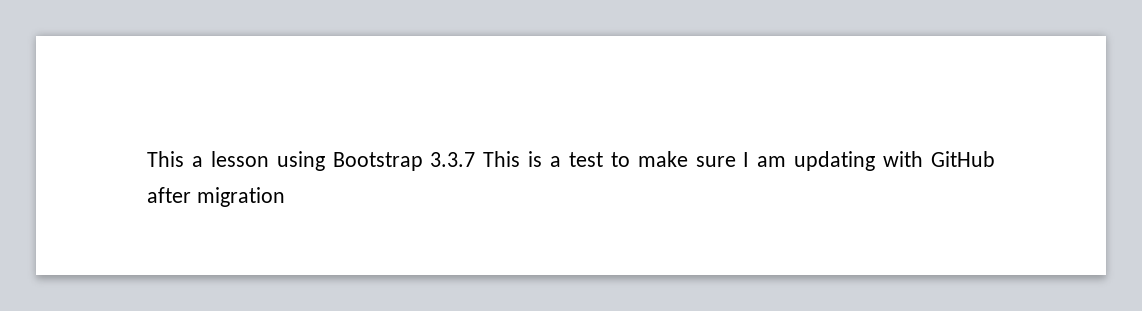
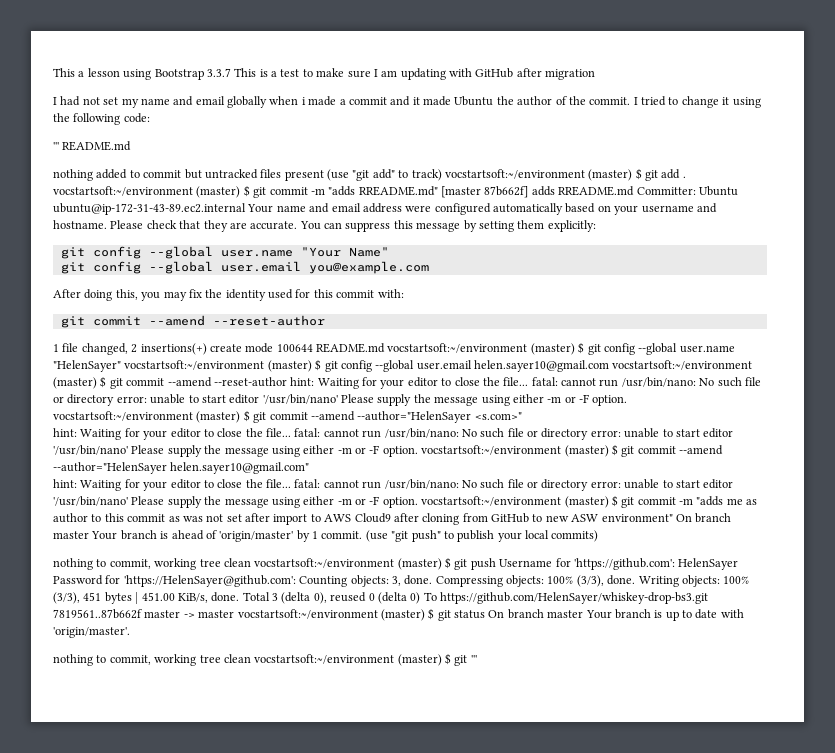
+ I had not set my name and email globally when i made a commit and it made Ubuntu the author of the commit. I tried to change it using the following code:
+ ''' README.md
+ nothing added to commit but untracked files present (use "git add" to track) vocstartsoft:~/environment (master) $ git add . vocstartsoft:~/environment (master) $ git commit -m "adds RREADME.md" [master 87b662f] adds RREADME.md Committer: Ubuntu ubuntu@ip-172-31-43-89.ec2.internal Your name and email address were configured automatically based on your username and hostname. Please check that they are accurate. You can suppress this message by setting them explicitly:
+ git config --global user.name "Your Name"
+ git config --global user.email you@example.com
+ After doing this, you may fix the identity used for this commit with:
+ git commit --amend --reset-author
+ 1 file changed, 2 insertions(+) create mode 100644 README.md vocstartsoft:~/environment (master) $ git config --global user.name "HelenSayer" vocstartsoft:~/environment (master) $ git config --global user.email helen.sayer10@gmail.com vocstartsoft:~/environment (master) $ git commit --amend --reset-author hint: Waiting for your editor to close the file... fatal: cannot run /usr/bin/nano: No such file or directory error: unable to start editor '/usr/bin/nano' Please supply the message using either -m or -F option. vocstartsoft:~/environment (master) $ git commit --amend --author="HelenSayer <s.com>"
+ hint: Waiting for your editor to close the file... fatal: cannot run /usr/bin/nano: No such file or directory error: unable to start editor '/usr/bin/nano' Please supply the message using either -m or -F option. vocstartsoft:~/environment (master) $ git commit --amend --author="HelenSayer helen.sayer10@gmail.com"
+ hint: Waiting for your editor to close the file... fatal: cannot run /usr/bin/nano: No such file or directory error: unable to start editor '/usr/bin/nano' Please supply the message using either -m or -F option. vocstartsoft:~/environment (master) $ git commit -m "adds me as author to this commit as was not set after import to AWS Cloud9 after cloning from GitHub to new ASW environment" On branch master Your branch is ahead of 'origin/master' by 1 commit. (use "git push" to publish your local commits)
+ nothing to commit, working tree clean vocstartsoft:~/environment (master) $ git push Username for 'https://github.com': HelenSayer Password for 'https://HelenSayer@github.com': Counting objects: 3, done. Compressing objects: 100% (3/3), done. Writing objects: 100% (3/3), 451 bytes | 451.00 KiB/s, done. Total 3 (delta 0), reused 0 (delta 0) To https://github.com/HelenSayer/whiskey-drop-bs3.git 7819561..87b662f master -> master vocstartsoft:~/environment (master) $ git status On branch master Your branch is up to date with 'origin/master'.
+ nothing to commit, working tree clean vocstartsoft:~/environment (master) $ git '''

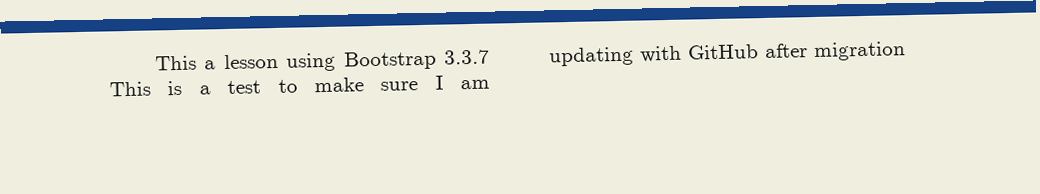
- I had not set my name and email globally when i made a commit and it made Ubuntu the author of the commit. I tried to change it using the following code:
- ''' README.md
- nothing added to commit but untracked files present (use "git add" to track) vocstartsoft:~/environment (master) $ git add . vocstartsoft:~/environment (master) $ git commit -m "adds RREADME.md" [master 87b662f] adds RREADME.md Committer: Ubuntu ubuntu@ip-172-31-43-89.ec2.internal Your name and email address were configured automatically based on your username and hostname. Please check that they are accurate. You can suppress this message by setting them explicitly:
- git config --global user.name "Your Name"
- git config --global user.email you@example.com
- After doing this, you may fix the identity used for this commit with:
- git commit --amend --reset-author
- 1 file changed, 2 insertions(+) create mode 100644 README.md vocstartsoft:~/environment (master) $ git config --global user.name "HelenSayer" vocstartsoft:~/environment (master) $ git config --global user.email helen.sayer10@gmail.com vocstartsoft:~/environment (master) $ git commit --amend --reset-author hint: Waiting for your editor to close the file... fatal: cannot run /usr/bin/nano: No such file or directory error: unable to start editor '/usr/bin/nano' Please supply the message using either -m or -F option. vocstartsoft:~/environment (master) $ git commit --amend --author="HelenSayer <s.com>"
- hint: Waiting for your editor to close the file... fatal: cannot run /usr/bin/nano: No such file or directory error: unable to start editor '/usr/bin/nano' Please supply the message using either -m or -F option. vocstartsoft:~/environment (master) $ git commit --amend --author="HelenSayer helen.sayer10@gmail.com"
- hint: Waiting for your editor to close the file... fatal: cannot run /usr/bin/nano: No such file or directory error: unable to start editor '/usr/bin/nano' Please supply the message using either -m or -F option. vocstartsoft:~/environment (master) $ git commit -m "adds me as author to this commit as was not set after import to AWS Cloud9 after cloning from GitHub to new ASW environment" On branch master Your branch is ahead of 'origin/master' by 1 commit. (use "git push" to publish your local commits)
- nothing to commit, working tree clean vocstartsoft:~/environment (master) $ git push Username for 'https://github.com': HelenSayer Password for 'https://HelenSayer@github.com': Counting objects: 3, done. Compressing objects: 100% (3/3), done. Writing objects: 100% (3/3), 451 bytes | 451.00 KiB/s, done. Total 3 (delta 0), reused 0 (delta 0) To https://github.com/HelenSayer/whiskey-drop-bs3.git 7819561..87b662f master -> master vocstartsoft:~/environment (master) $ git status On branch master Your branch is up to date with 'origin/master'.
- nothing to commit, working tree clean vocstartsoft:~/environment (master) $ git '''

